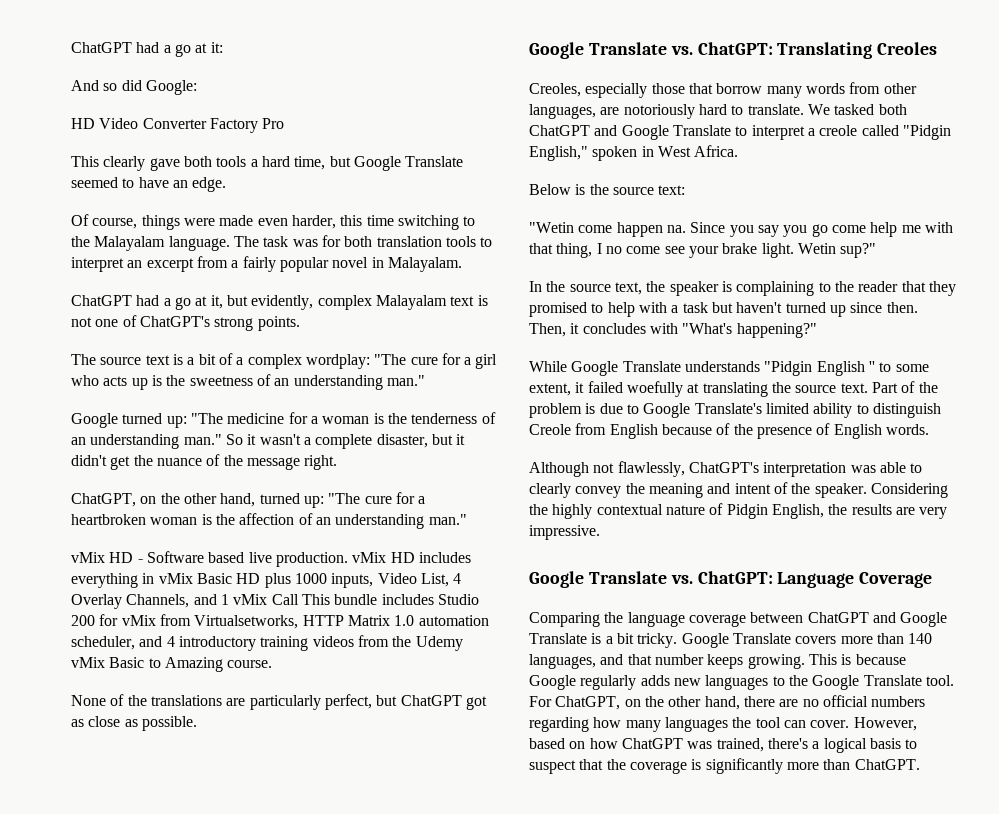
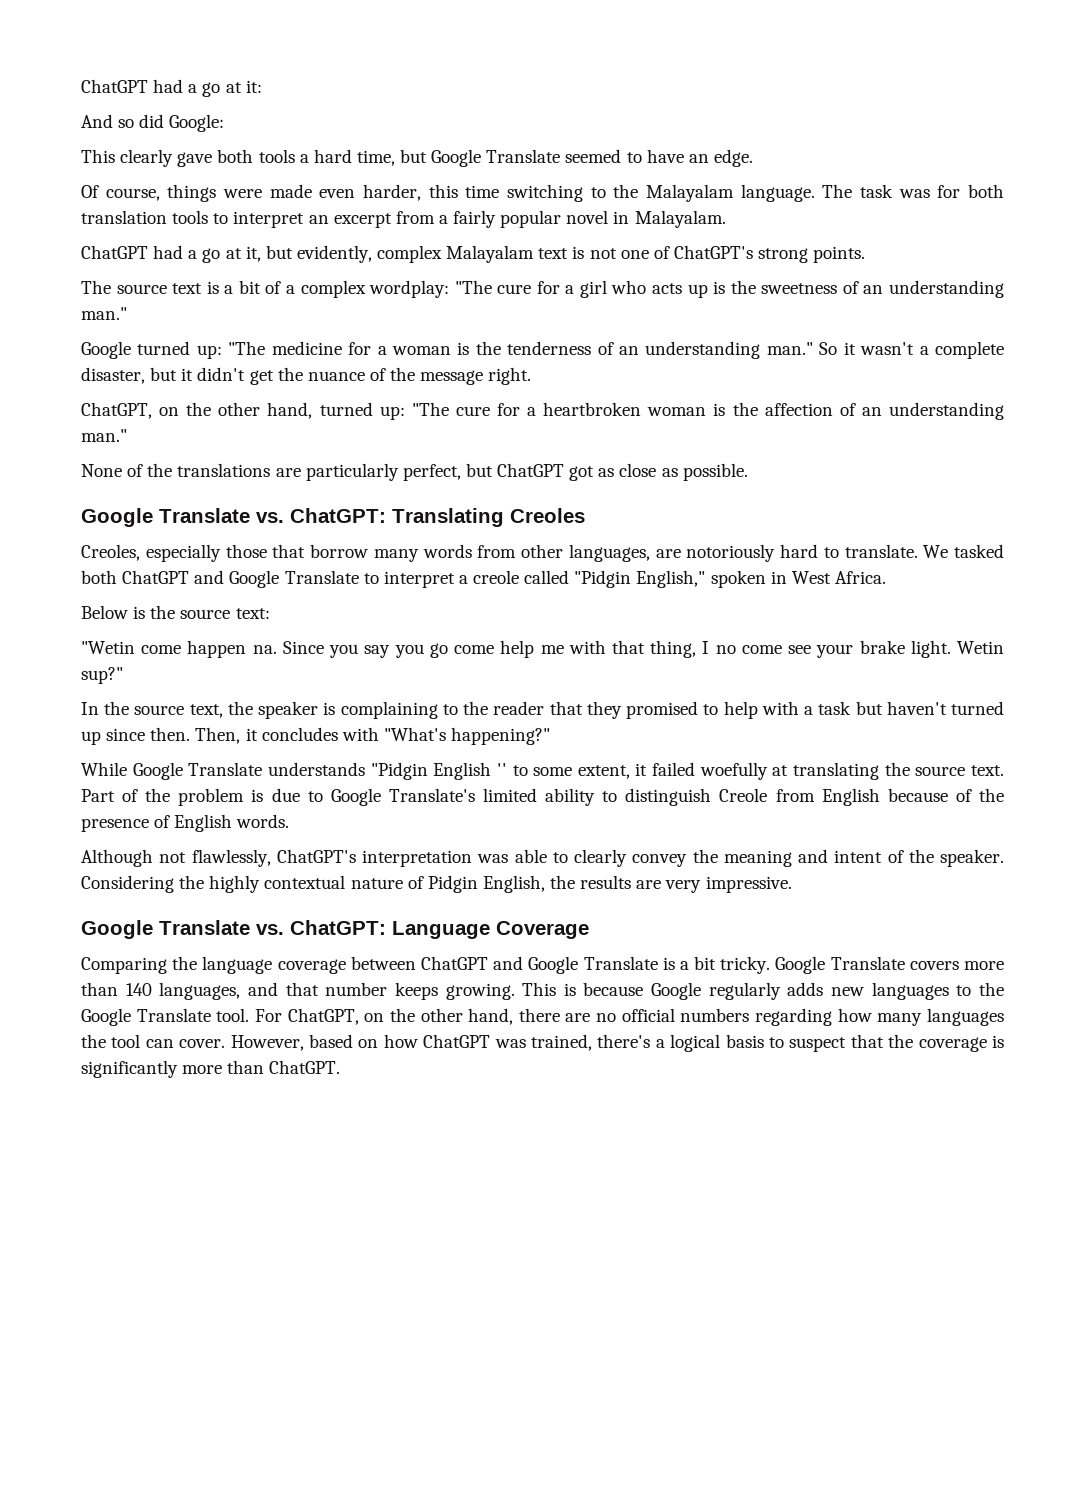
- HD Video Converter Factory Pro
- vMix HD - Software based live production. vMix HD includes everything in vMix Basic HD plus 1000 inputs, Video List, 4 Overlay Channels, and 1 vMix Call This bundle includes Studio 200 for vMix from Virtualsetworks, HTTP Matrix 1.0 automation scheduler, and 4 introductory training videos from the Udemy vMix Basic to Amazing course.

